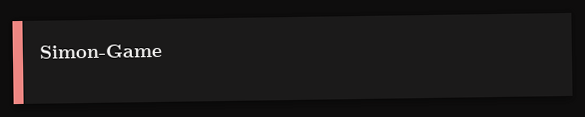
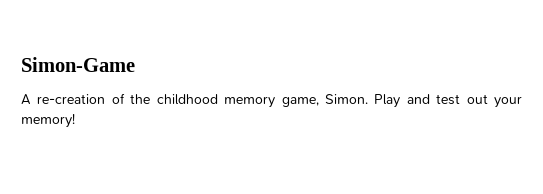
+ A re-creation of the childhood memory game, Simon. Play and test out your memory!

